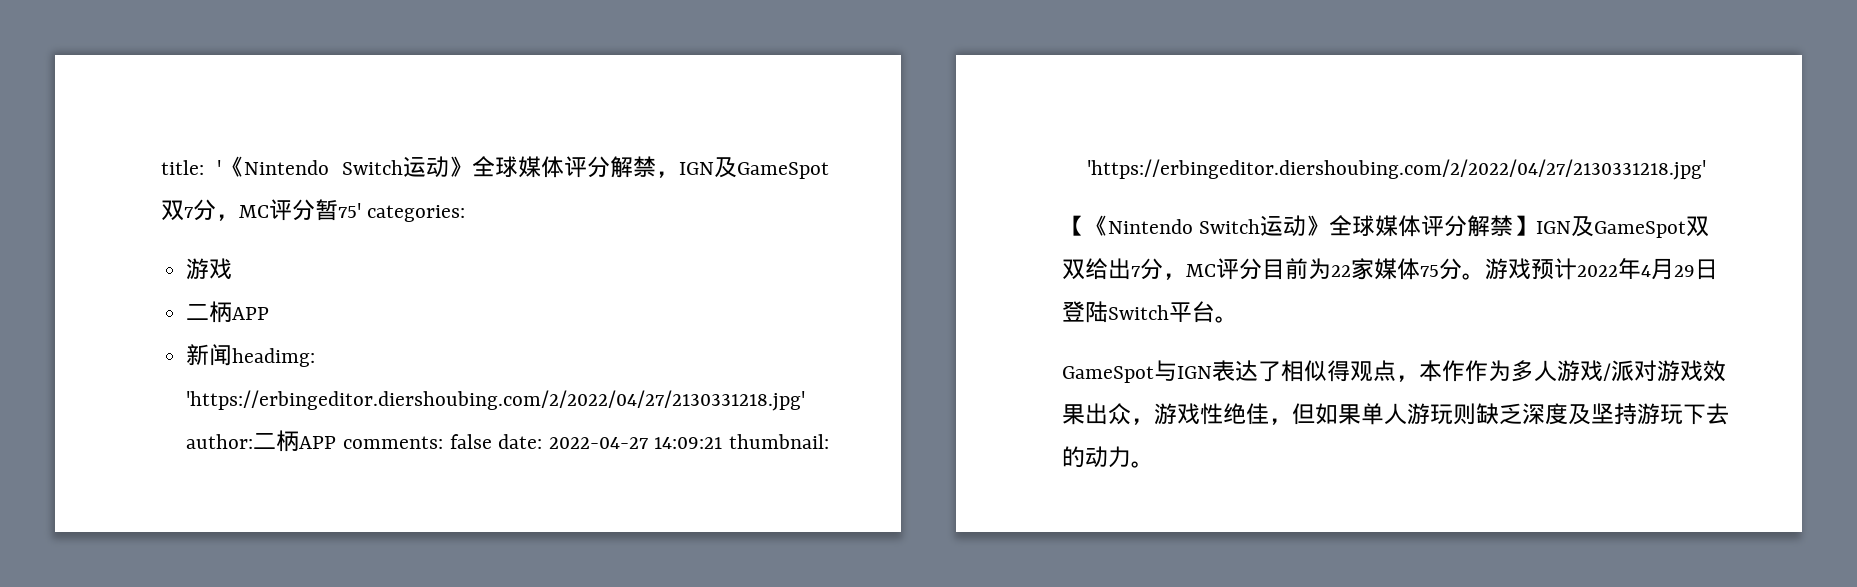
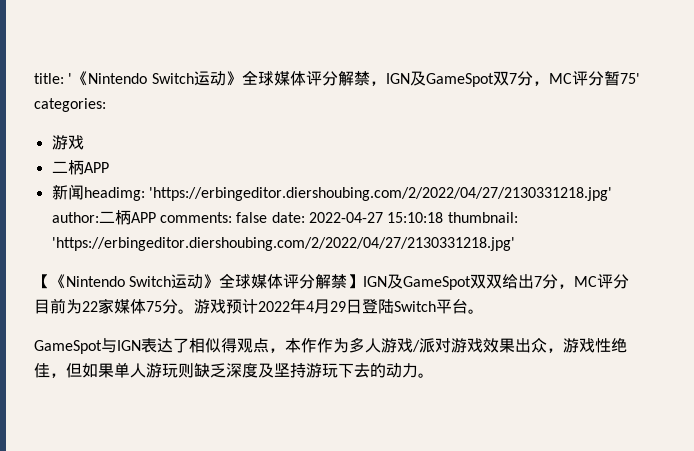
- 新闻headimg: 'https://erbingeditor.diershoubing.com/2/2022/04/27/2130331218.jpg' author:二柄APP comments: false date: 2022-04-27 14:09:21 thumbnail: 'https://erbingeditor.diershoubing.com/2/2022/04/27/2130331218.jpg'
+ 新闻headimg: 'https://erbingeditor.diershoubing.com/2/2022/04/27/2130331218.jpg' author:二柄APP comments: false date: 2022-04-27 15:10:18 thumbnail: 'https://erbingeditor.diershoubing.com/2/2022/04/27/2130331218.jpg'

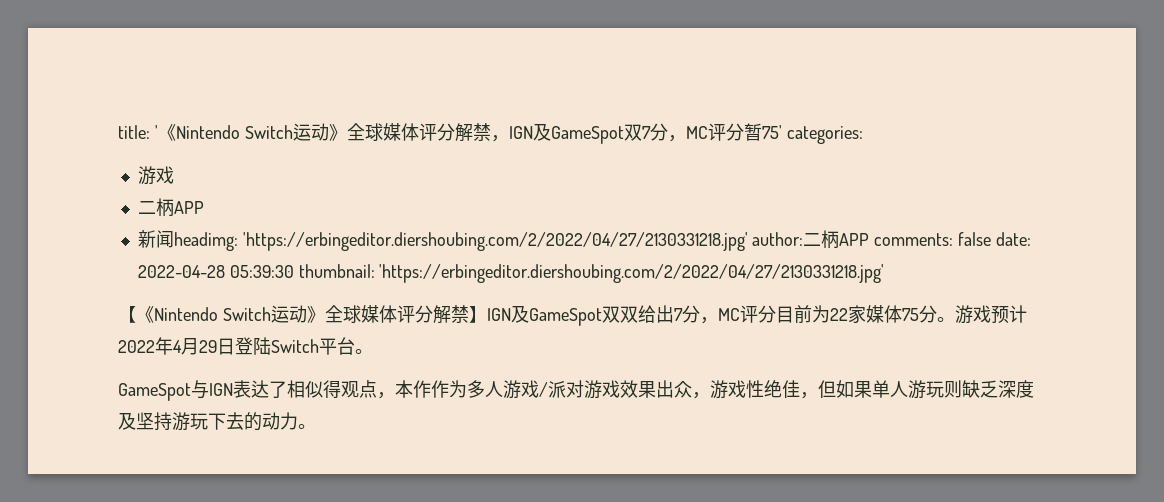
- 新闻headimg: 'https://erbingeditor.diershoubing.com/2/2022/04/27/2130331218.jpg' author:二柄APP comments: false date: 2022-04-27 15:10:18 thumbnail: 'https://erbingeditor.diershoubing.com/2/2022/04/27/2130331218.jpg'
+ 新闻headimg: 'https://erbingeditor.diershoubing.com/2/2022/04/27/2130331218.jpg' author:二柄APP comments: false date: 2022-04-28 05:39:30 thumbnail: 'https://erbingeditor.diershoubing.com/2/2022/04/27/2130331218.jpg'

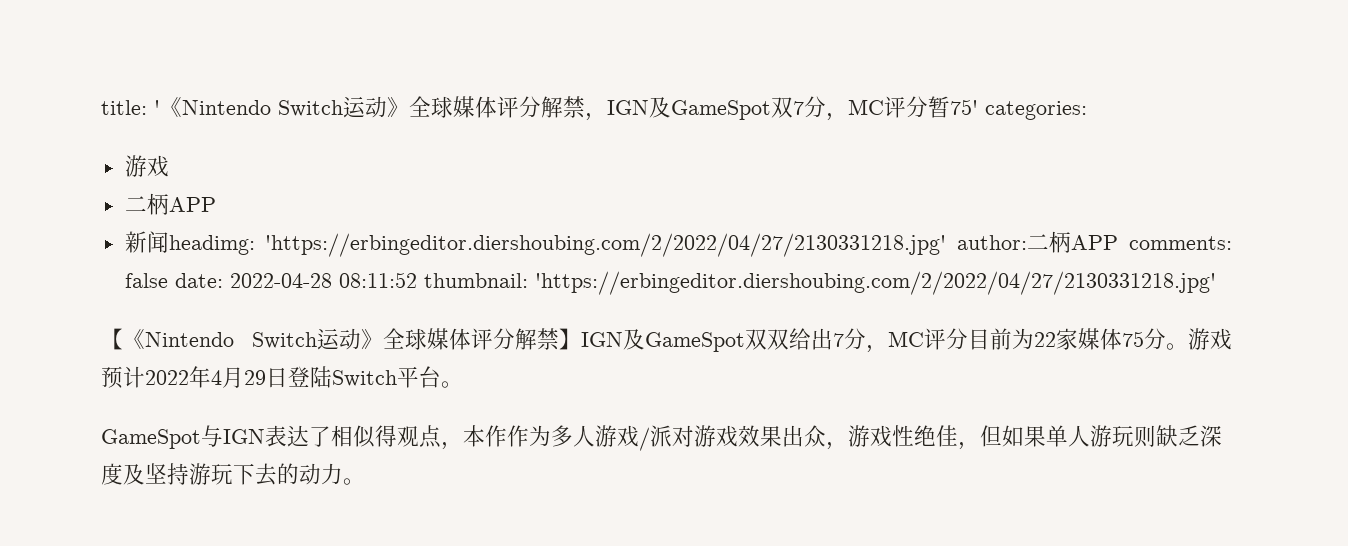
- 新闻headimg: 'https://erbingeditor.diershoubing.com/2/2022/04/27/2130331218.jpg' author:二柄APP comments: false date: 2022-04-28 05:39:30 thumbnail: 'https://erbingeditor.diershoubing.com/2/2022/04/27/2130331218.jpg'
+ 新闻headimg: 'https://erbingeditor.diershoubing.com/2/2022/04/27/2130331218.jpg' author:二柄APP comments: false date: 2022-04-28 08:11:52 thumbnail: 'https://erbingeditor.diershoubing.com/2/2022/04/27/2130331218.jpg'

